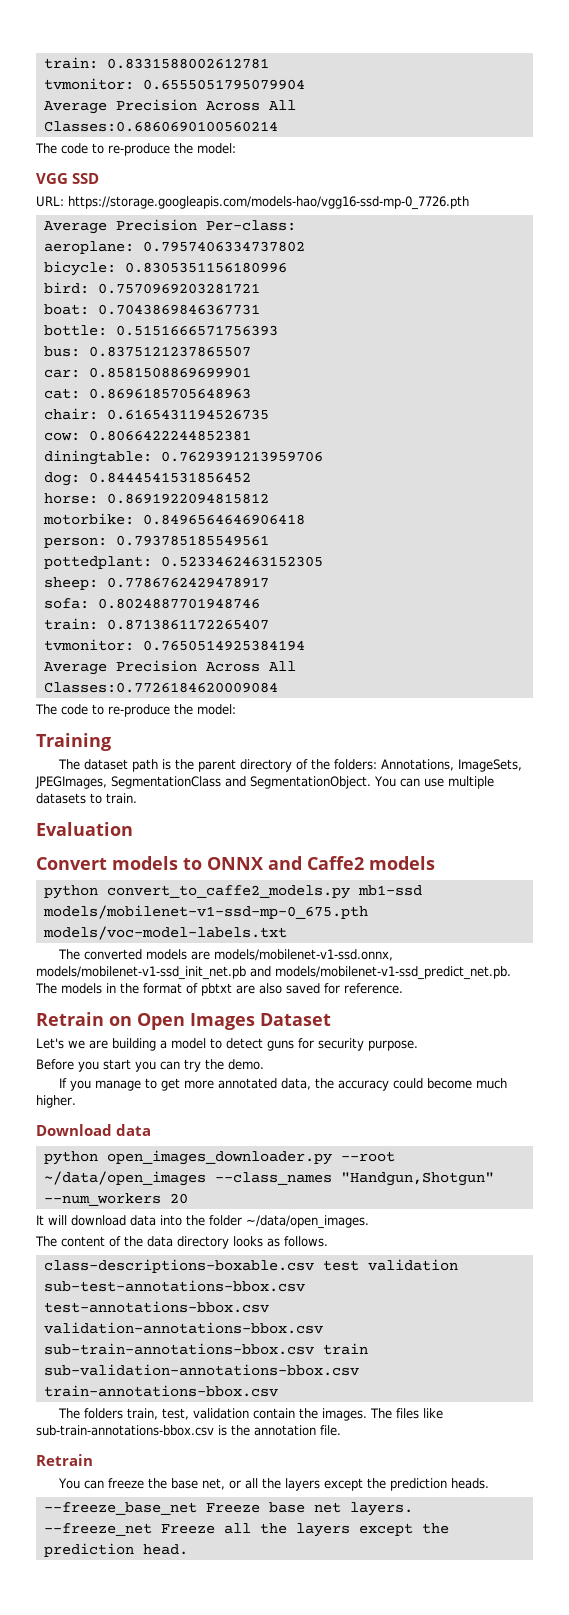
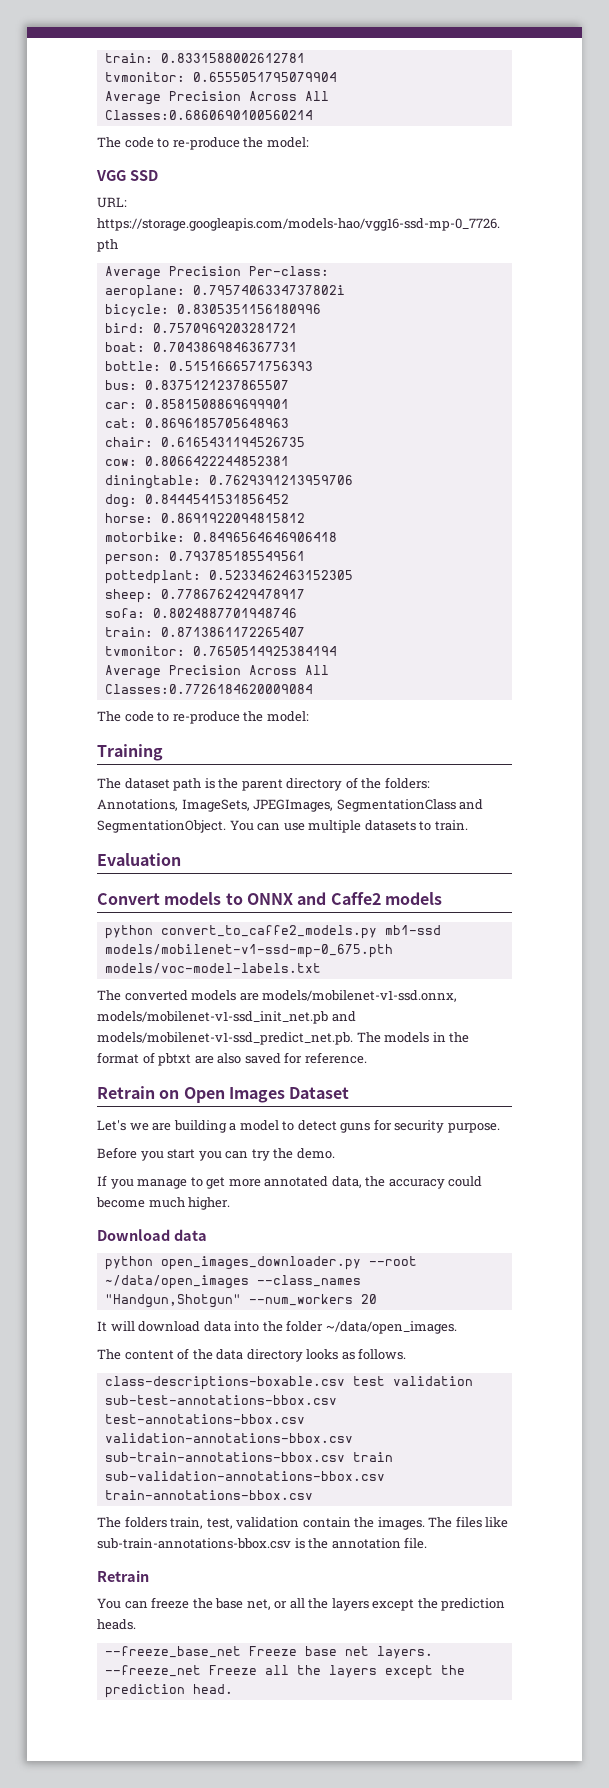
- aeroplane: 0.7957406334737802
+ aeroplane: 0.7957406334737802i

